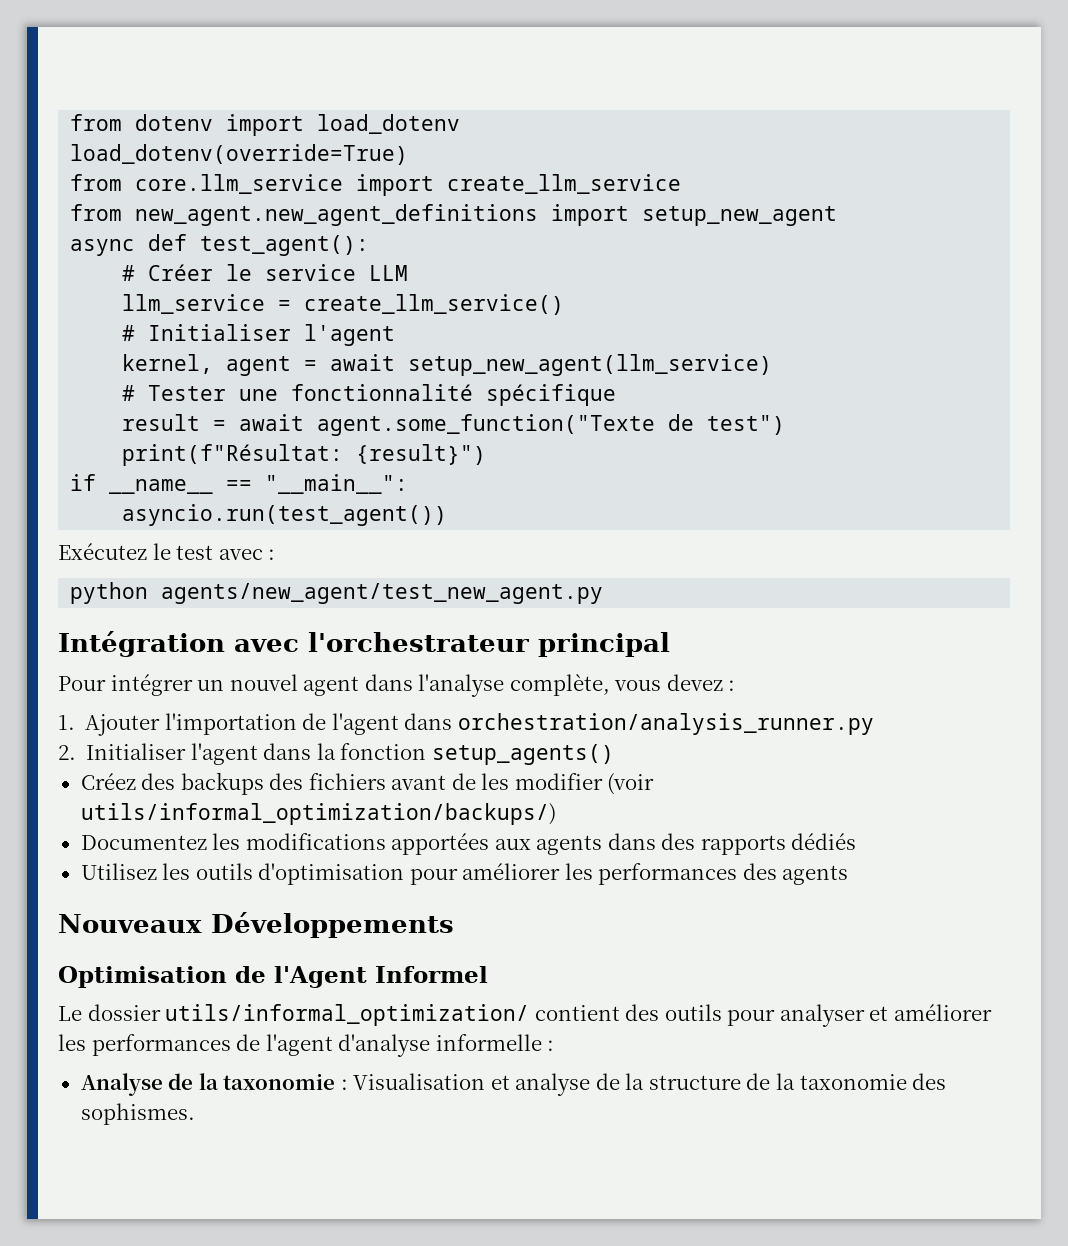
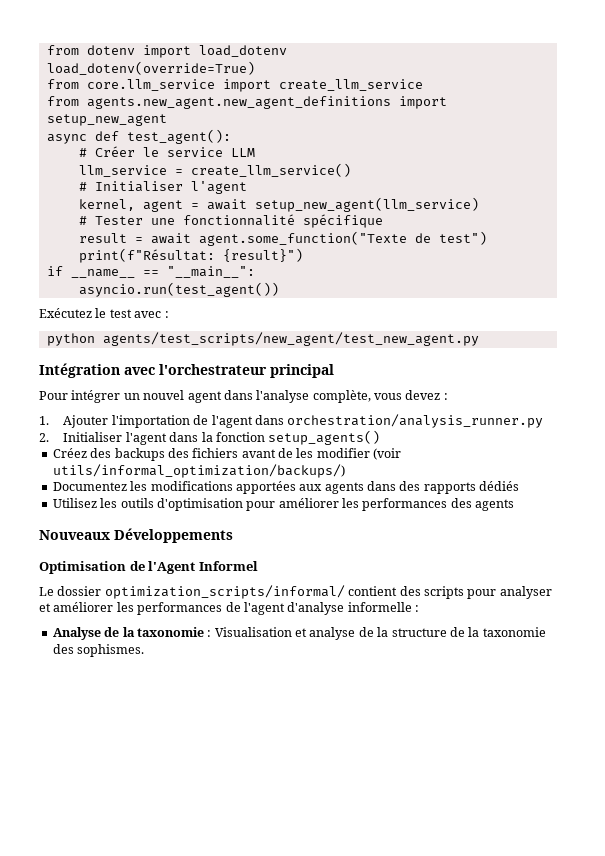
- from new_agent.new_agent_definitions import setup_new_agent
+ from agents.new_agent.new_agent_definitions import setup_new_agent
- python agents/new_agent/test_new_agent.py
+ python agents/test_scripts/new_agent/test_new_agent.py
- Le dossier utils/informal_optimization/ contient des outils pour analyser et améliorer les performances de l'agent d'analyse informelle :
+ Le dossier optimization_scripts/informal/ contient des scripts pour analyser et améliorer les performances de l'agent d'analyse informelle :

